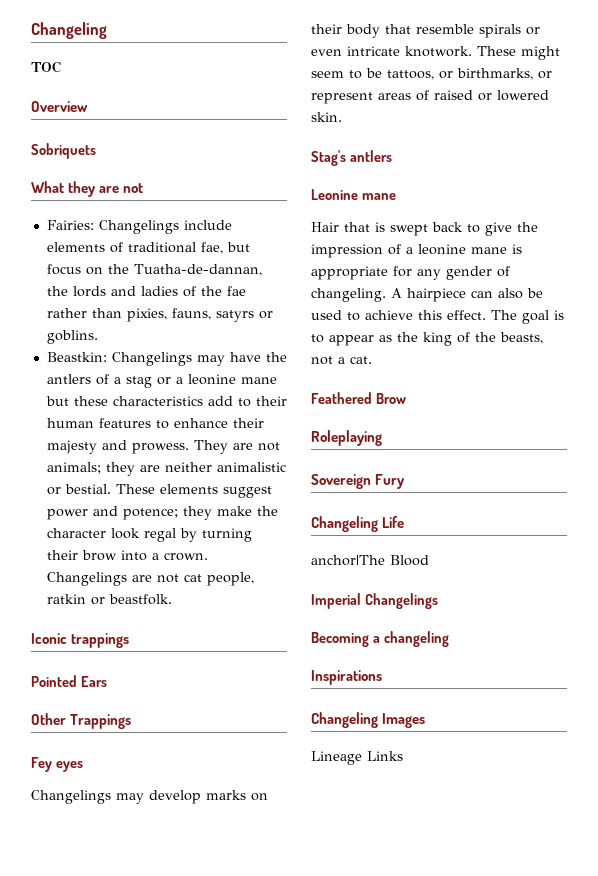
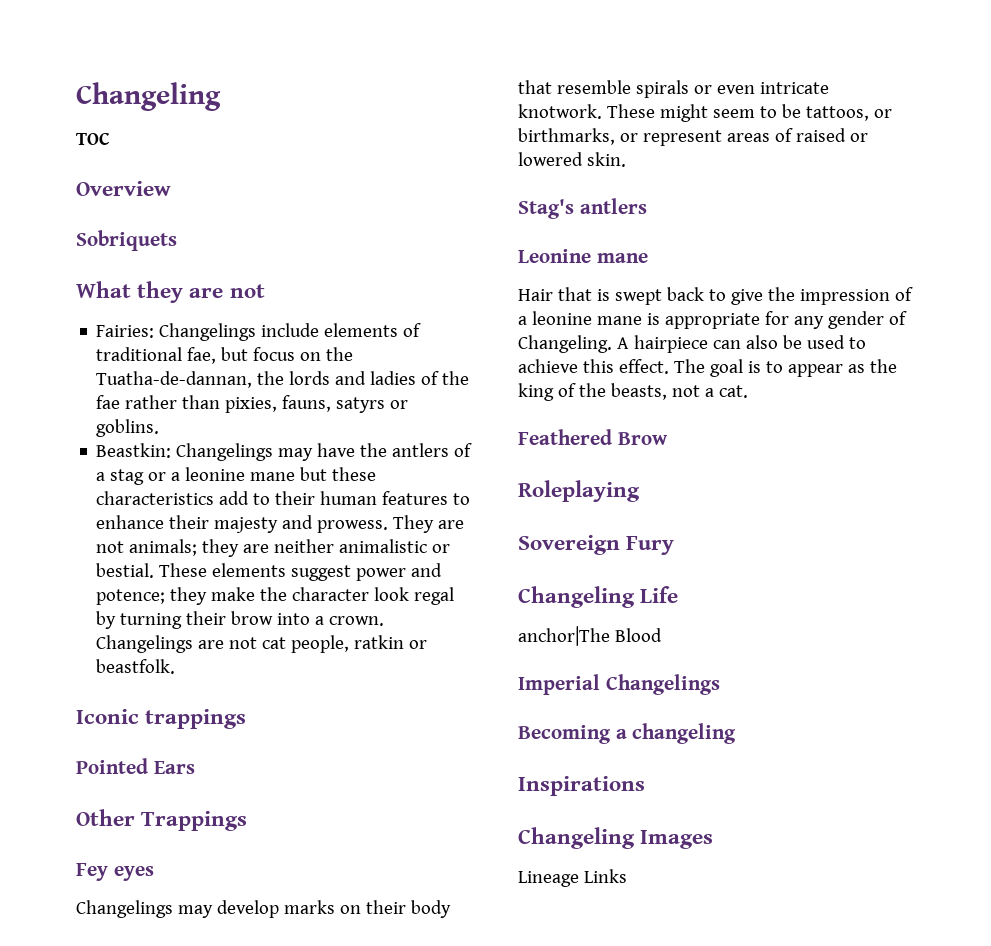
- Hair that is swept back to give the impression of a leonine mane is appropriate for any gender of changeling.
+ Hair that is swept back to give the impression of a leonine mane is appropriate for any gender of Changeling.

